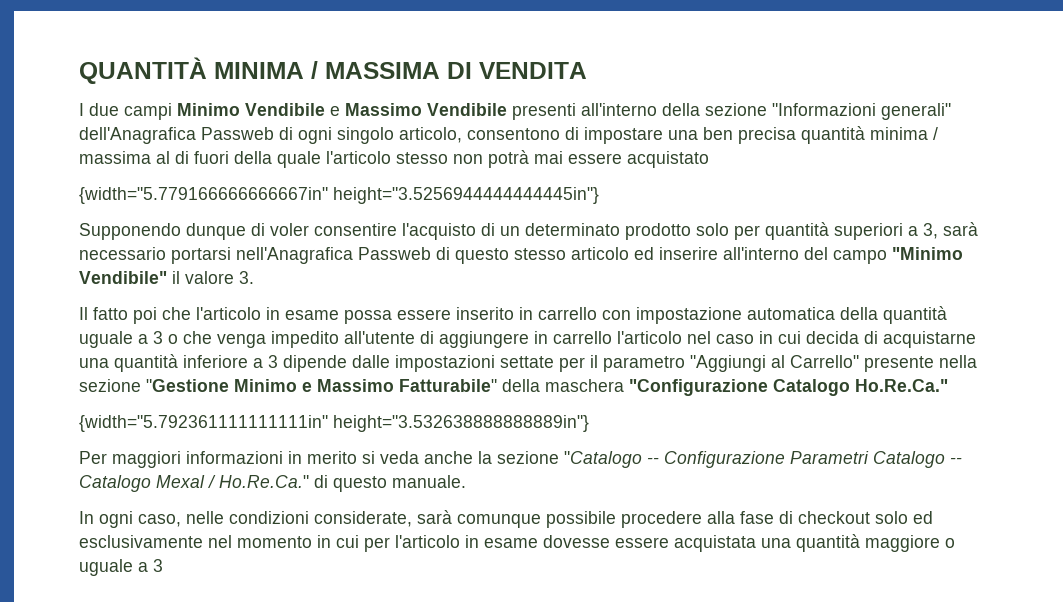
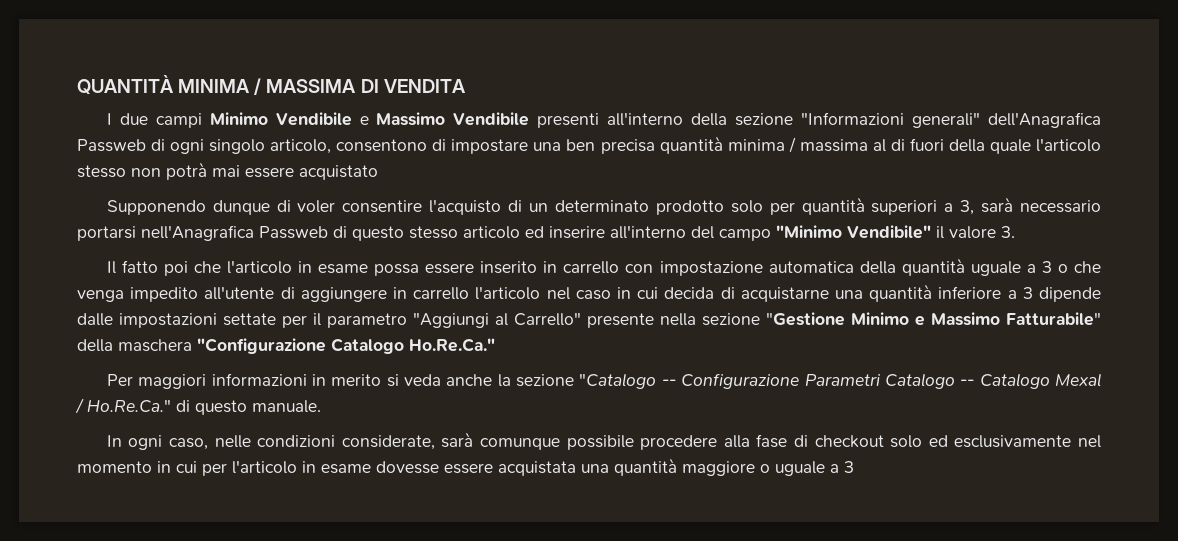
- {width="5.779166666666667in" height="3.5256944444444445in"}
- {width="5.792361111111111in" height="3.532638888888889in"}

